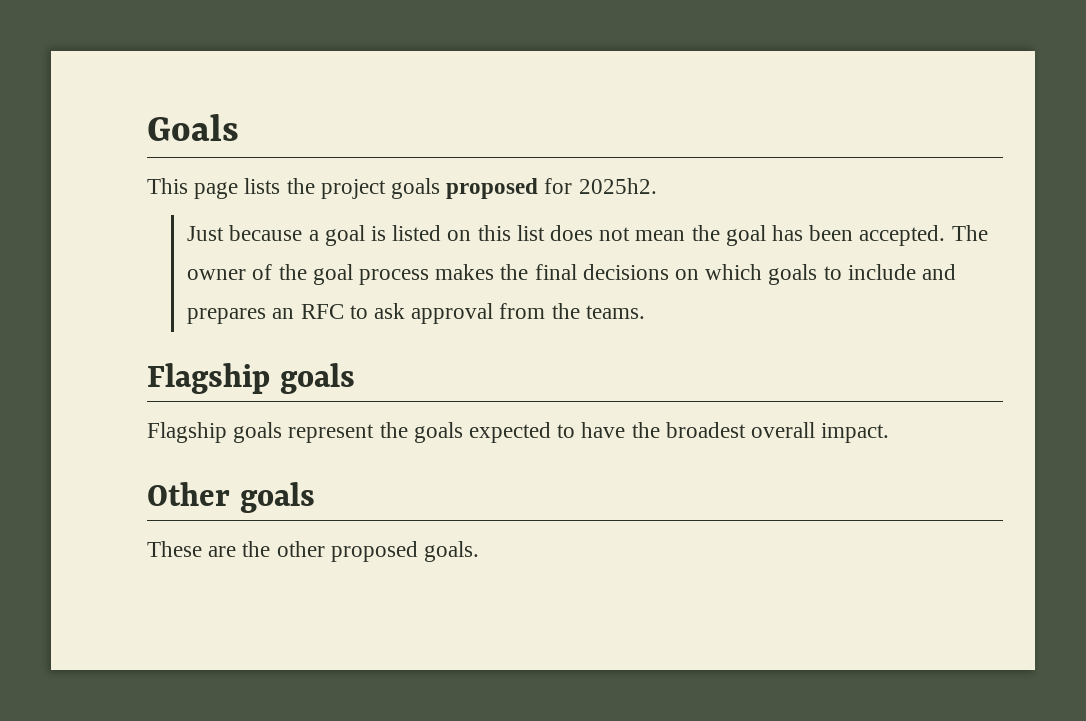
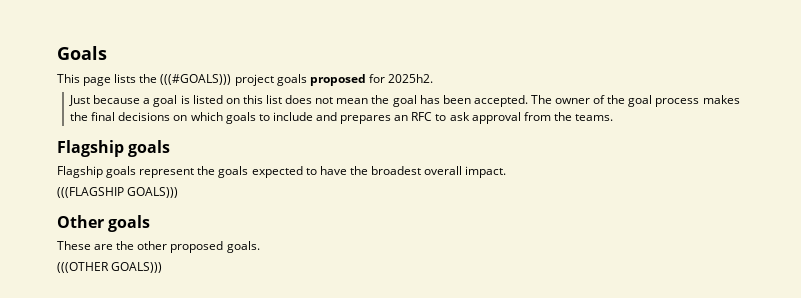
- This page lists the project goals proposed for 2025h2.
+ This page lists the (((#GOALS))) project goals proposed for 2025h2.
+ (((FLAGSHIP GOALS)))
+ (((OTHER GOALS)))

